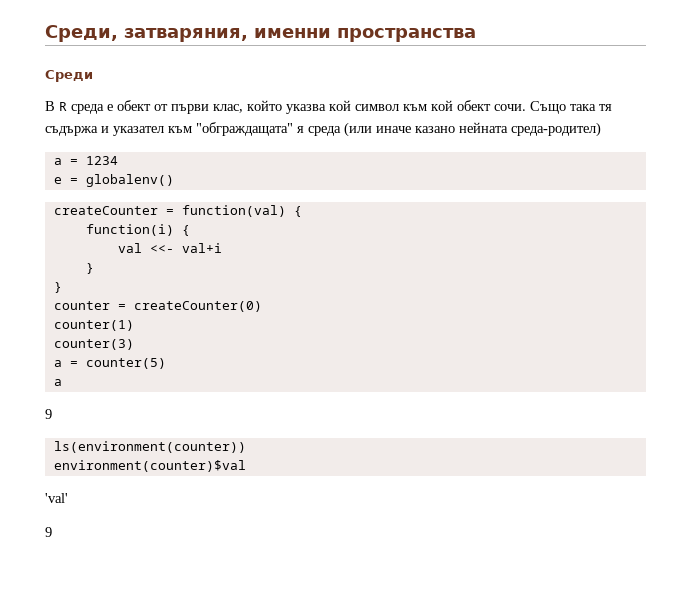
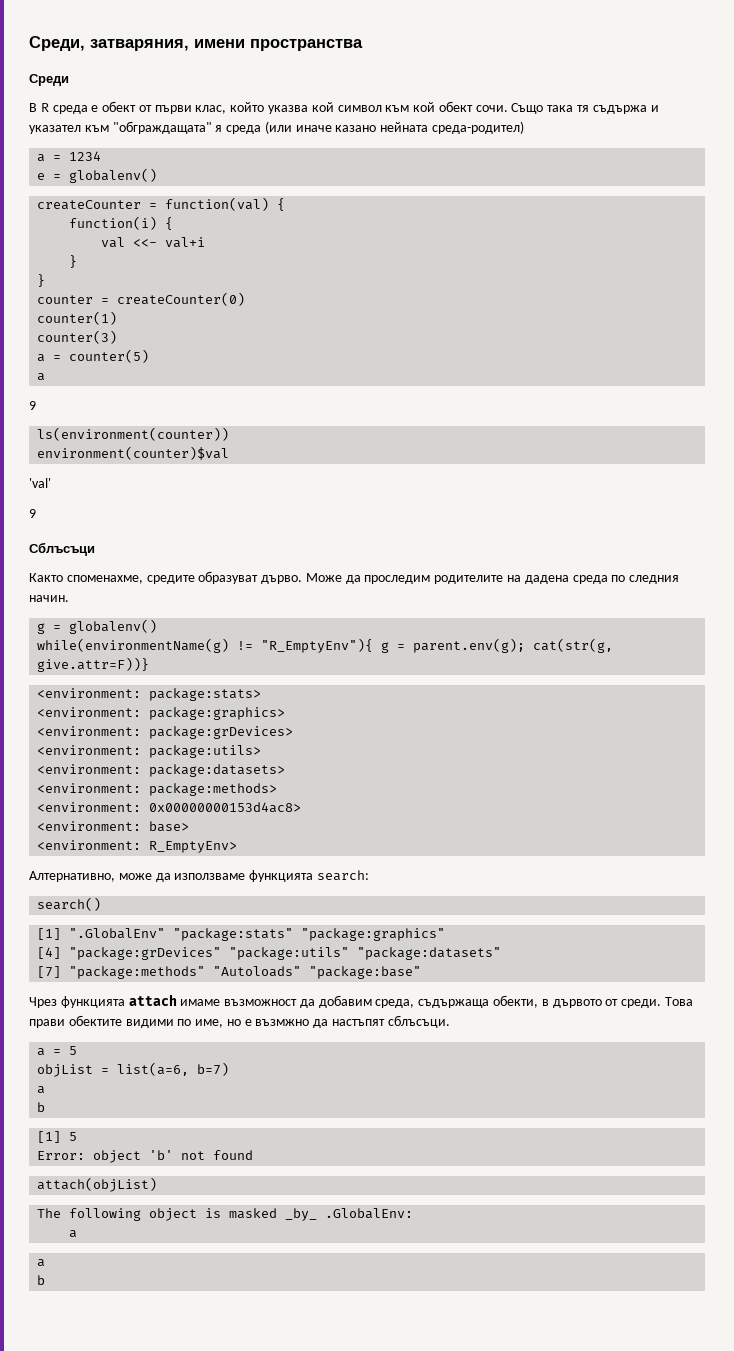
- Среди, затваряния, именни пространства
+ Среди, затваряния, имени пространства
+ Сблъсъци
+ Както споменахме, средите образуват дърво. Може да проследим родителите на дадена среда по следния начин.
+ g = globalenv()
+ while(environmentName(g) != "R_EmptyEnv"){ g = parent.env(g); cat(str(g, give.attr=F))}
+ <environment: package:stats>
+ <environment: package:graphics>
+ <environment: package:grDevices>
+ <environment: package:utils>
+ <environment: package:datasets>
+ <environment: package:methods>
+ <environment: 0x00000000153d4ac8>
+ <environment: base>
+ <environment: R_EmptyEnv>
+ Алтернативно, може да използваме функцията search:
+ search()
+ [1] ".GlobalEnv" "package:stats" "package:graphics"
+ [4] "package:grDevices" "package:utils" "package:datasets"
+ [7] "package:methods" "Autoloads" "package:base"
+ Чрез функцията attach имаме възможност да дoбавим среда, съдържаща обекти, в дървото от среди. Това прави обектите видими по име, но е възмжно да настъпят сблъсъци.
+ a = 5
+ objList = list(a=6, b=7)
+ a
+ b
+ [1] 5
+ Error: object 'b' not found
+ attach(objList)
+ The following object is masked _by_ .GlobalEnv:
+ a
+ a
+ b

